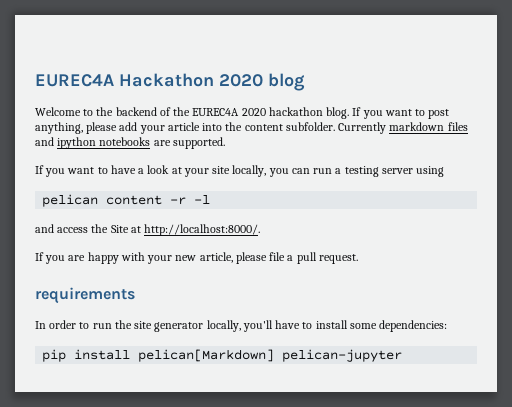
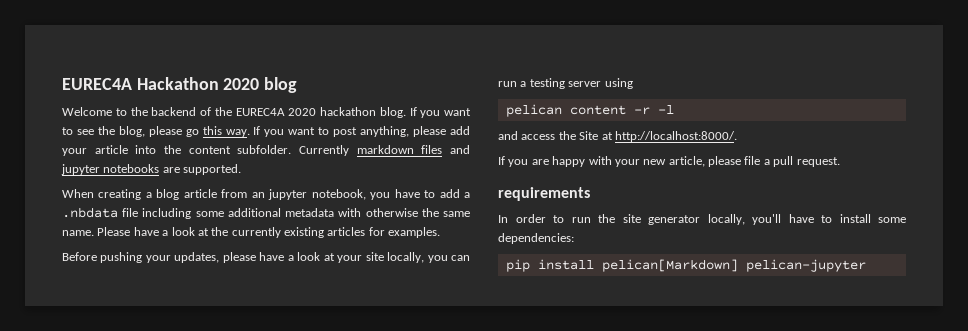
- If you want to post anything, please add your article into the content subfolder.
+ If you want to see the blog, please go this way. If you want to post anything, please add your article into the content subfolder.
- Currently markdown files and ipython notebooks are supported.
+ Currently markdown files and jupyter notebooks are supported.
- If you want to have a look at your site locally, you can run a testing server using
+ When creating a blog article from an jupyter notebook, you have to add a .nbdata file including some additional metadata with otherwise the same name. Please have a look at the currently existing articles for examples.
+ Before pushing your updates, please have a look at your site locally, you can run a testing server using

